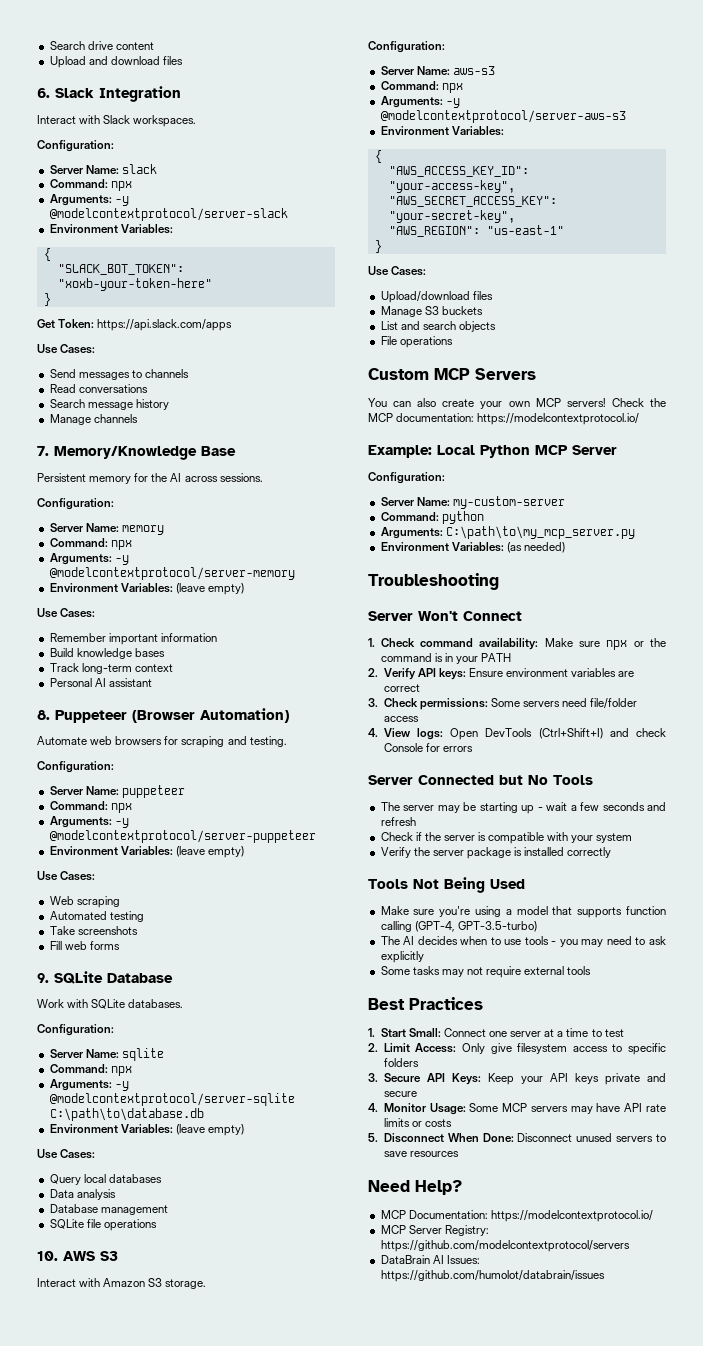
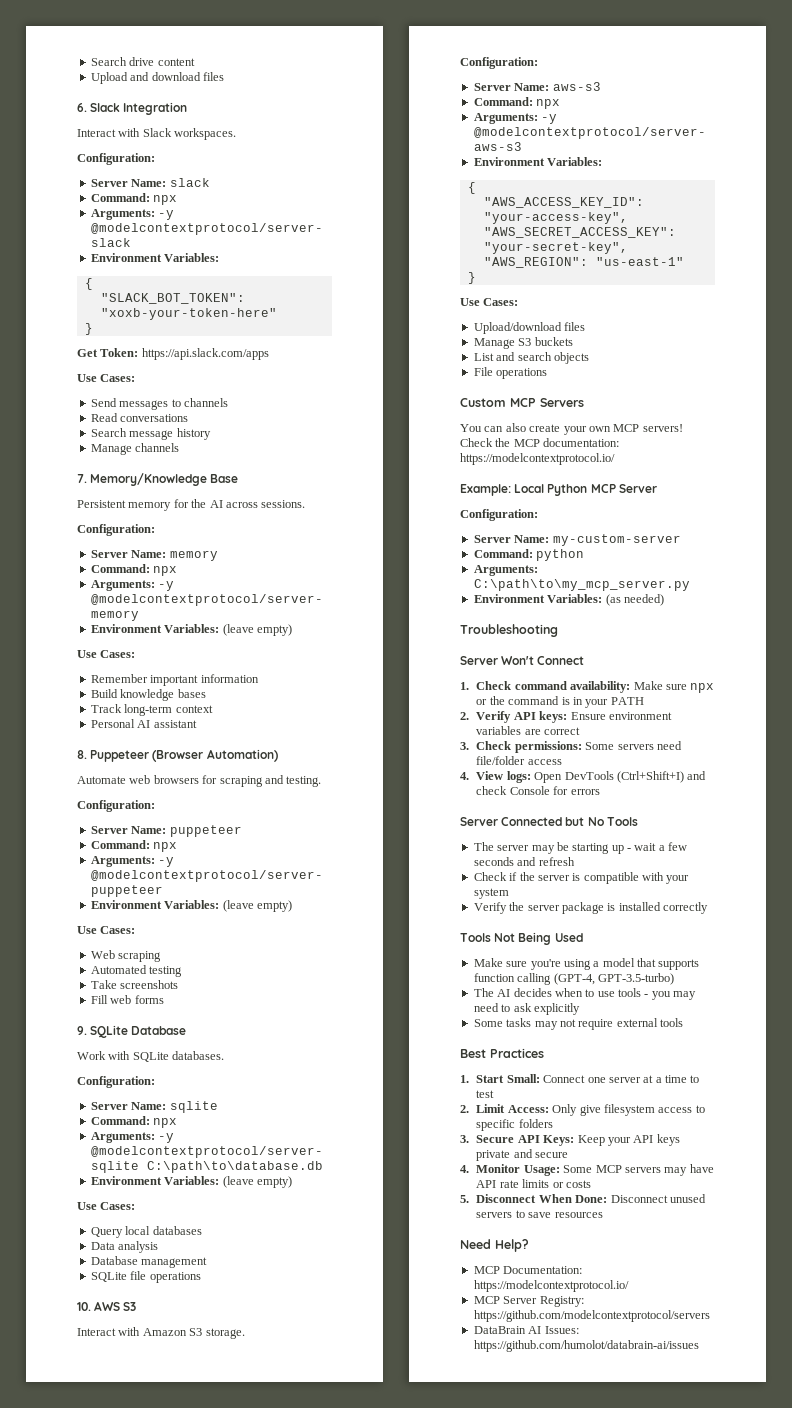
- DataBrain AI Issues: https://github.com/humolot/databrain/issues
+ DataBrain AI Issues: https://github.com/humolot/databrain-ai/issues

